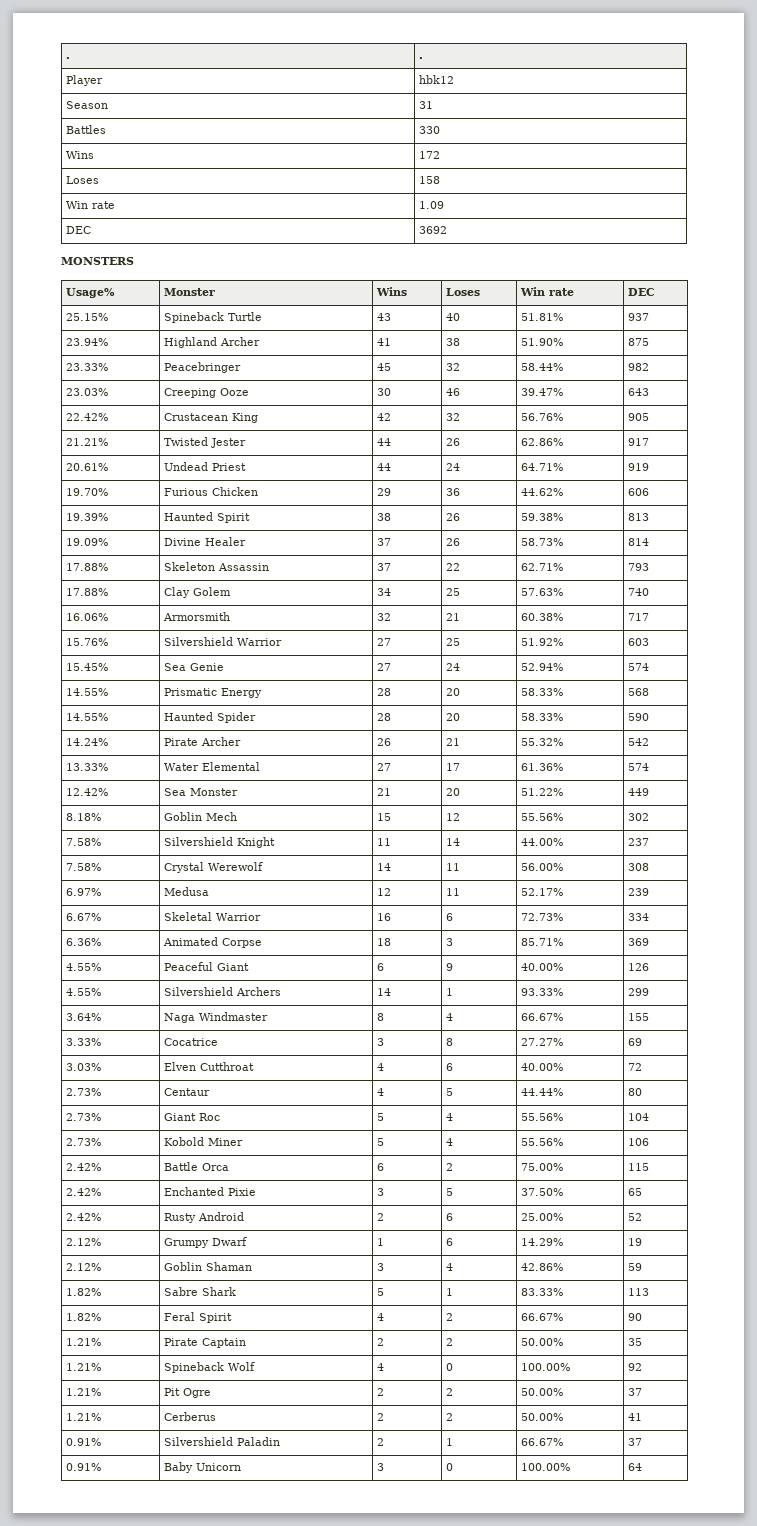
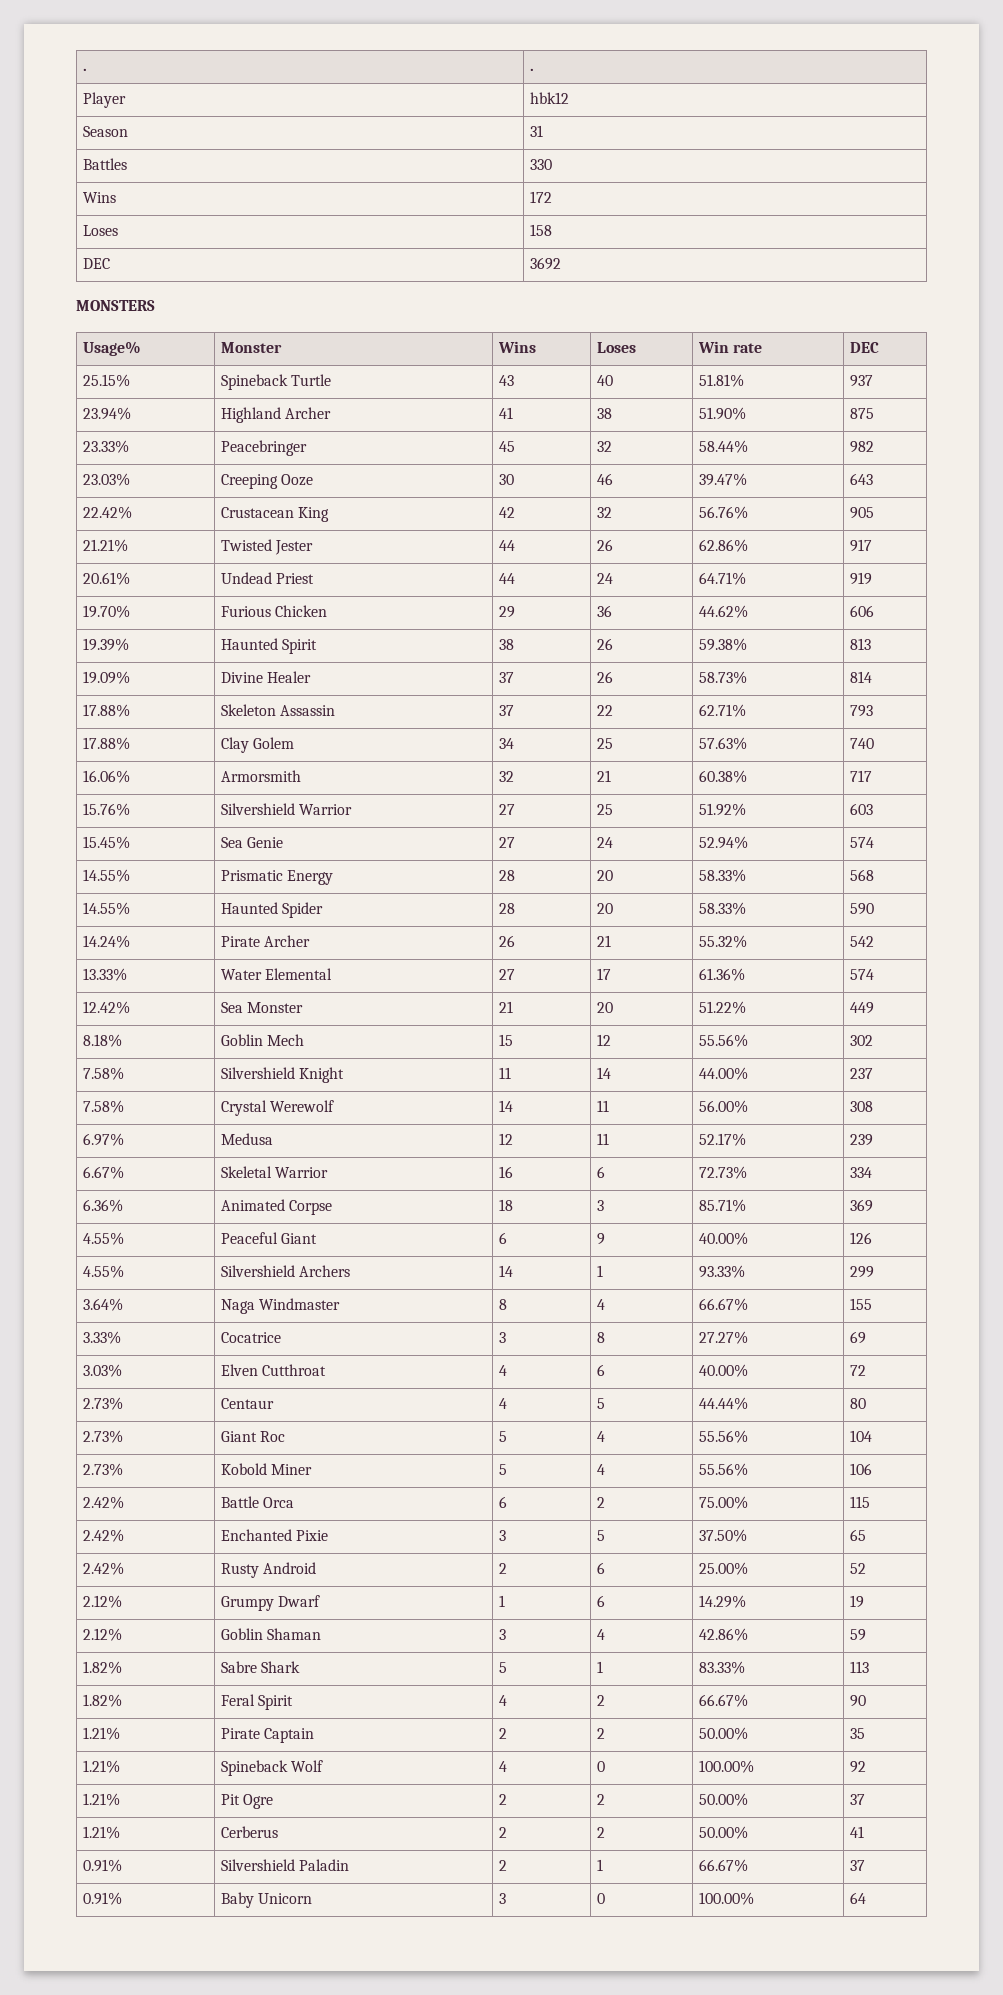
- Win rate | 1.09

